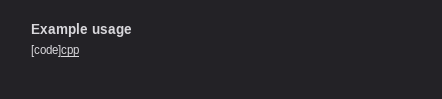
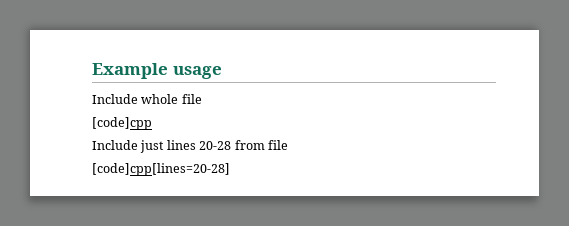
+ Include whole file
  [code]cpp
+ Include just lines 20-28 from file
+ [code]cpp[lines=20-28]

